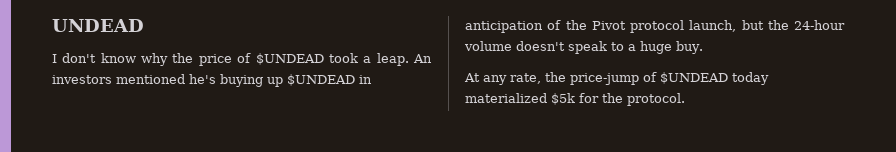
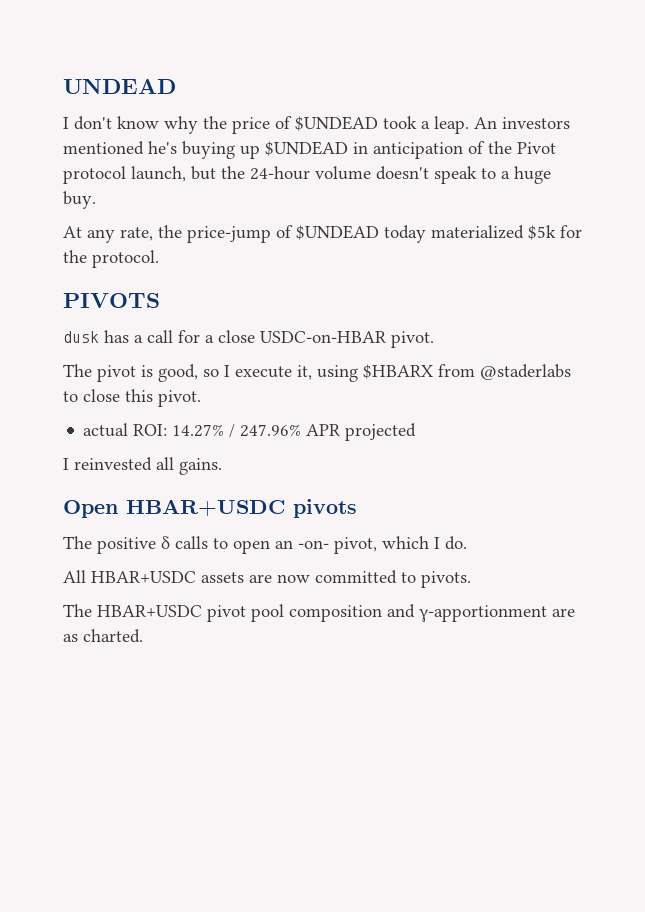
+ PIVOTS
+ dusk has a call for a close USDC-on-HBAR pivot.
+ The pivot is good, so I execute it, using $HBARX from @staderlabs to close this pivot.
+ actual ROI: 14.27% / 247.96% APR projected
+ I reinvested all gains.
+ Open HBAR+USDC pivots
+ The positive δ calls to open an -on- pivot, which I do.
+ All HBAR+USDC assets are now committed to pivots.
+ The HBAR+USDC pivot pool composition and γ-apportionment are as charted.

